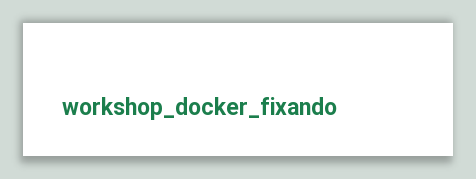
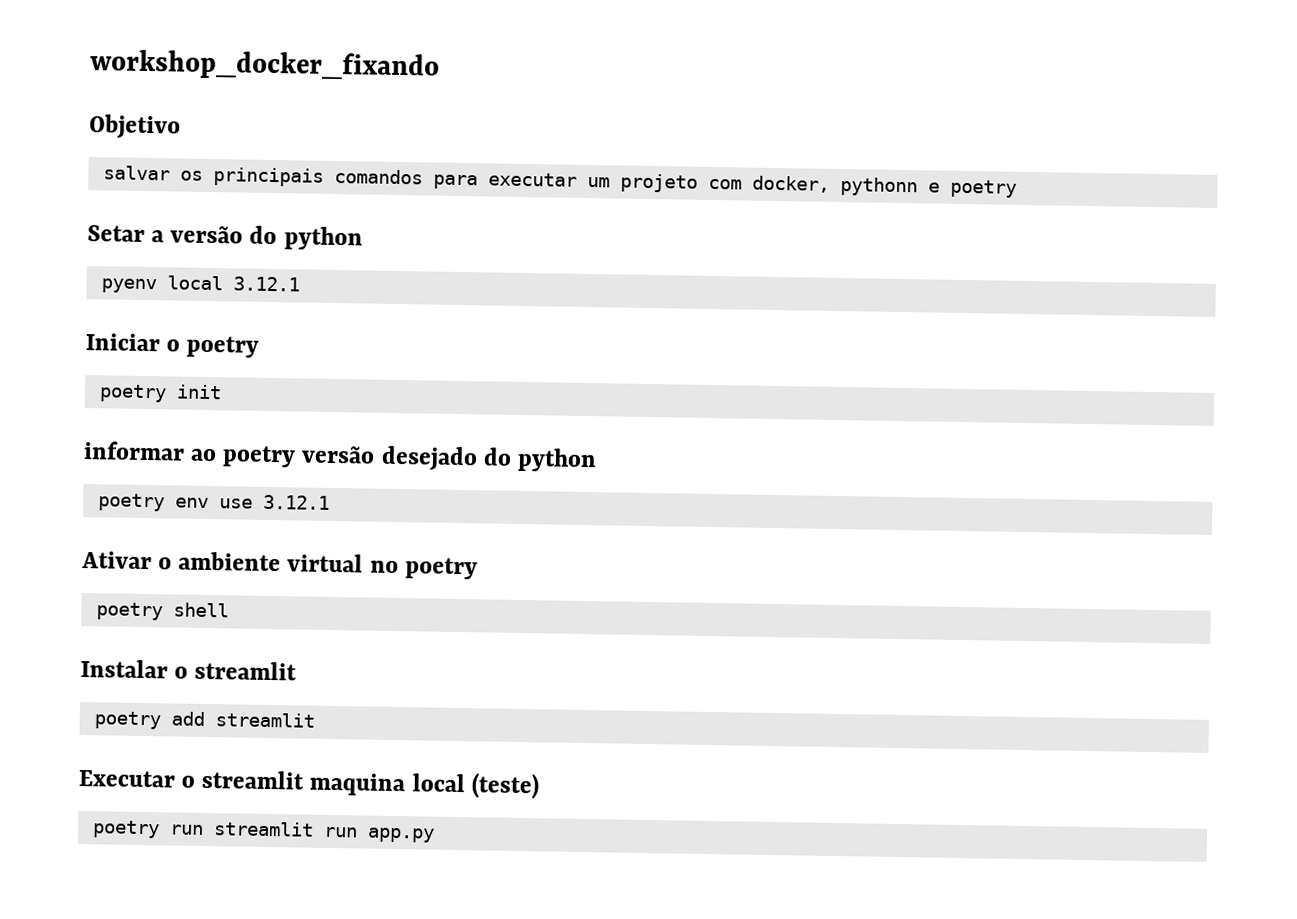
+ Objetivo
+ salvar os principais comandos para executar um projeto com docker, pythonn e poetry
+ Setar a versão do python
+ pyenv local 3.12.1
+ Iniciar o poetry
+ poetry init
+ informar ao poetry versão desejado do python
+ poetry env use 3.12.1
+ Ativar o ambiente virtual no poetry
+ poetry shell
+ Instalar o streamlit
+ poetry add streamlit
+ Executar o streamlit maquina local (teste)
+ poetry run streamlit run app.py

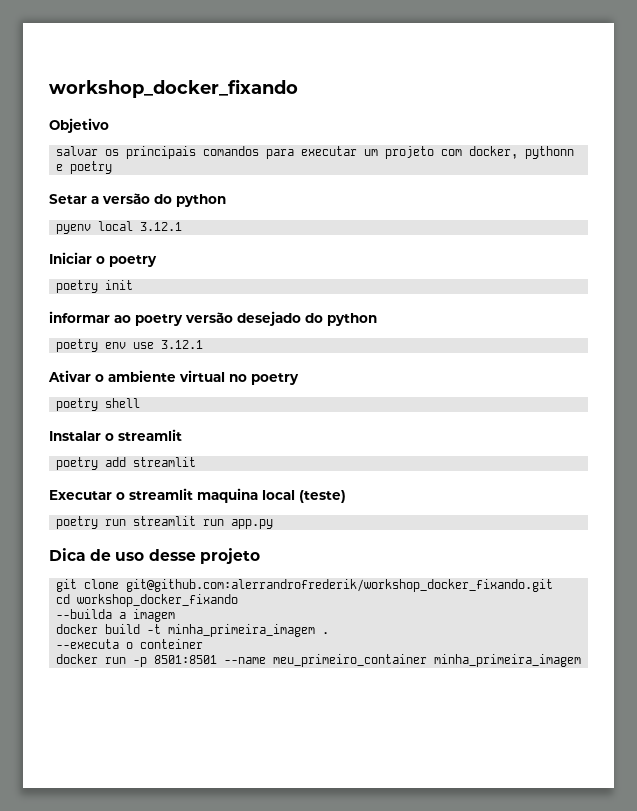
+ Dica de uso desse projeto
+ git clone git@github.com:alerrandrofrederik/workshop_docker_fixando.git
+ cd workshop_docker_fixando
+ --builda a imagem
+ docker build -t minha_primeira_imagem .
+ --executa o conteiner
+ docker run -p 8501:8501 --name meu_primeiro_container minha_primeira_imagem

